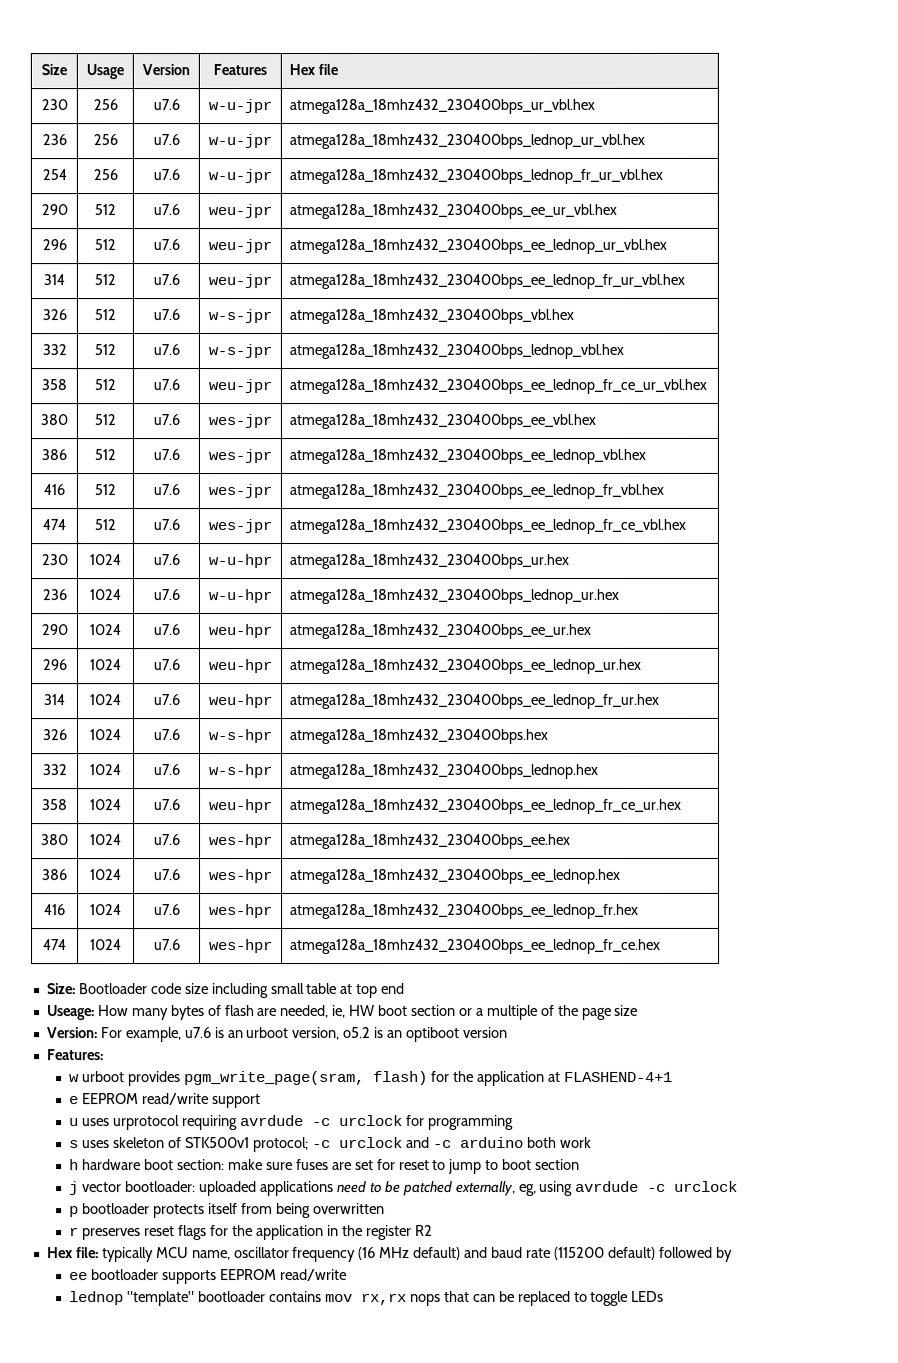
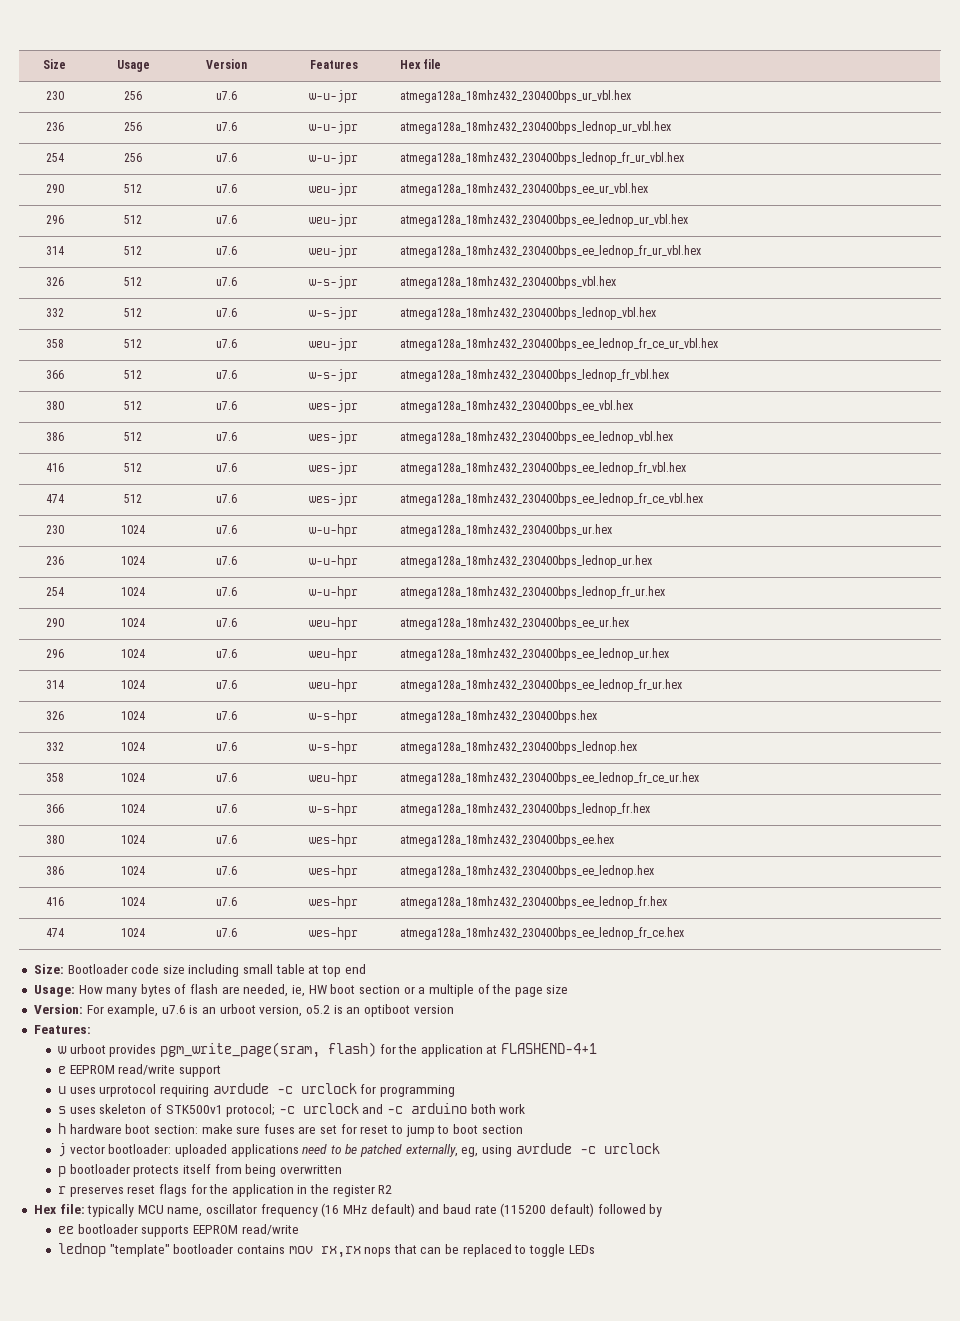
+ 366 | 512 | u7.6 | w-s-jpr | atmega128a_18mhz432_230400bps_lednop_fr_vbl.hex
+ 254 | 1024 | u7.6 | w-u-hpr | atmega128a_18mhz432_230400bps_lednop_fr_ur.hex
+ 366 | 1024 | u7.6 | w-s-hpr | atmega128a_18mhz432_230400bps_lednop_fr.hex
- Useage: How many bytes of flash are needed, ie, HW boot section or a multiple of the page size
+ Usage: How many bytes of flash are needed, ie, HW boot section or a multiple of the page size

